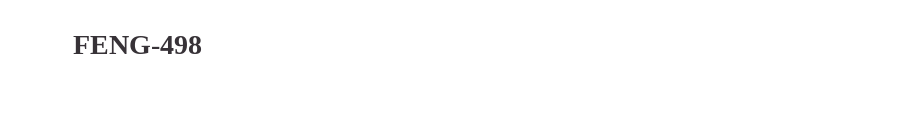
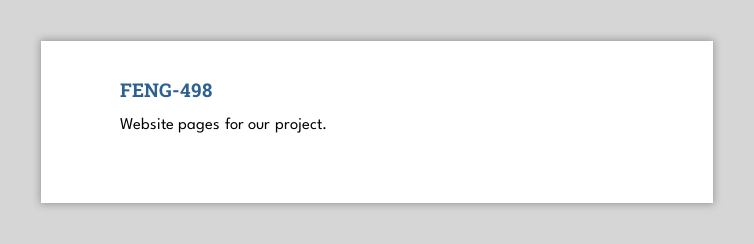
+ Website pages for our project.

